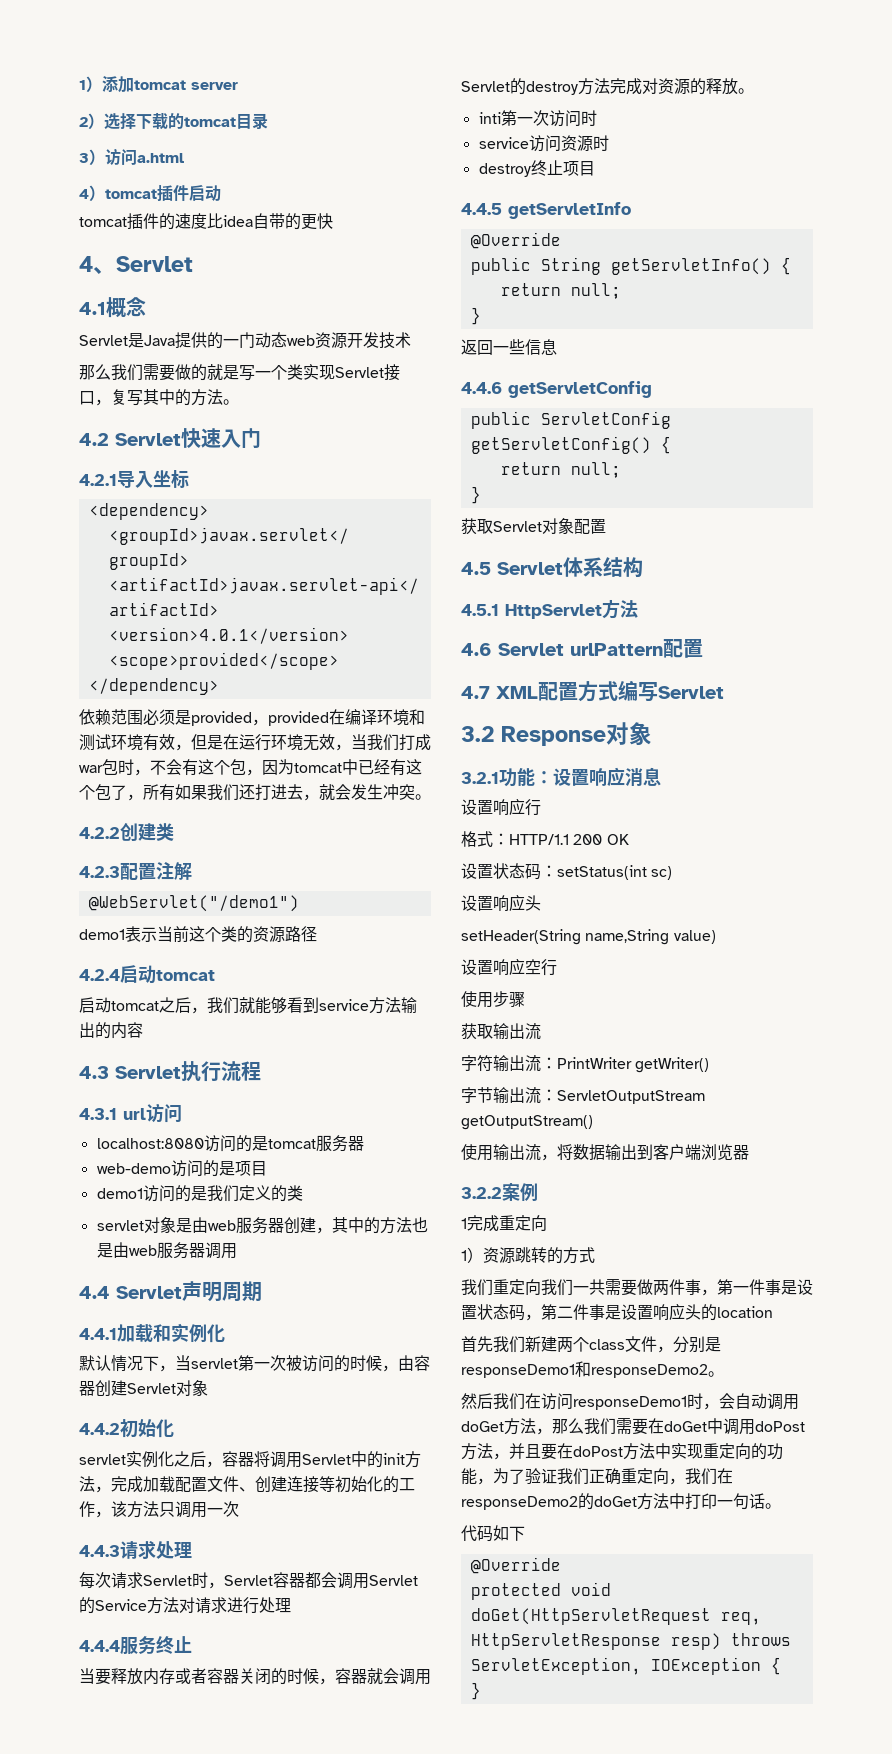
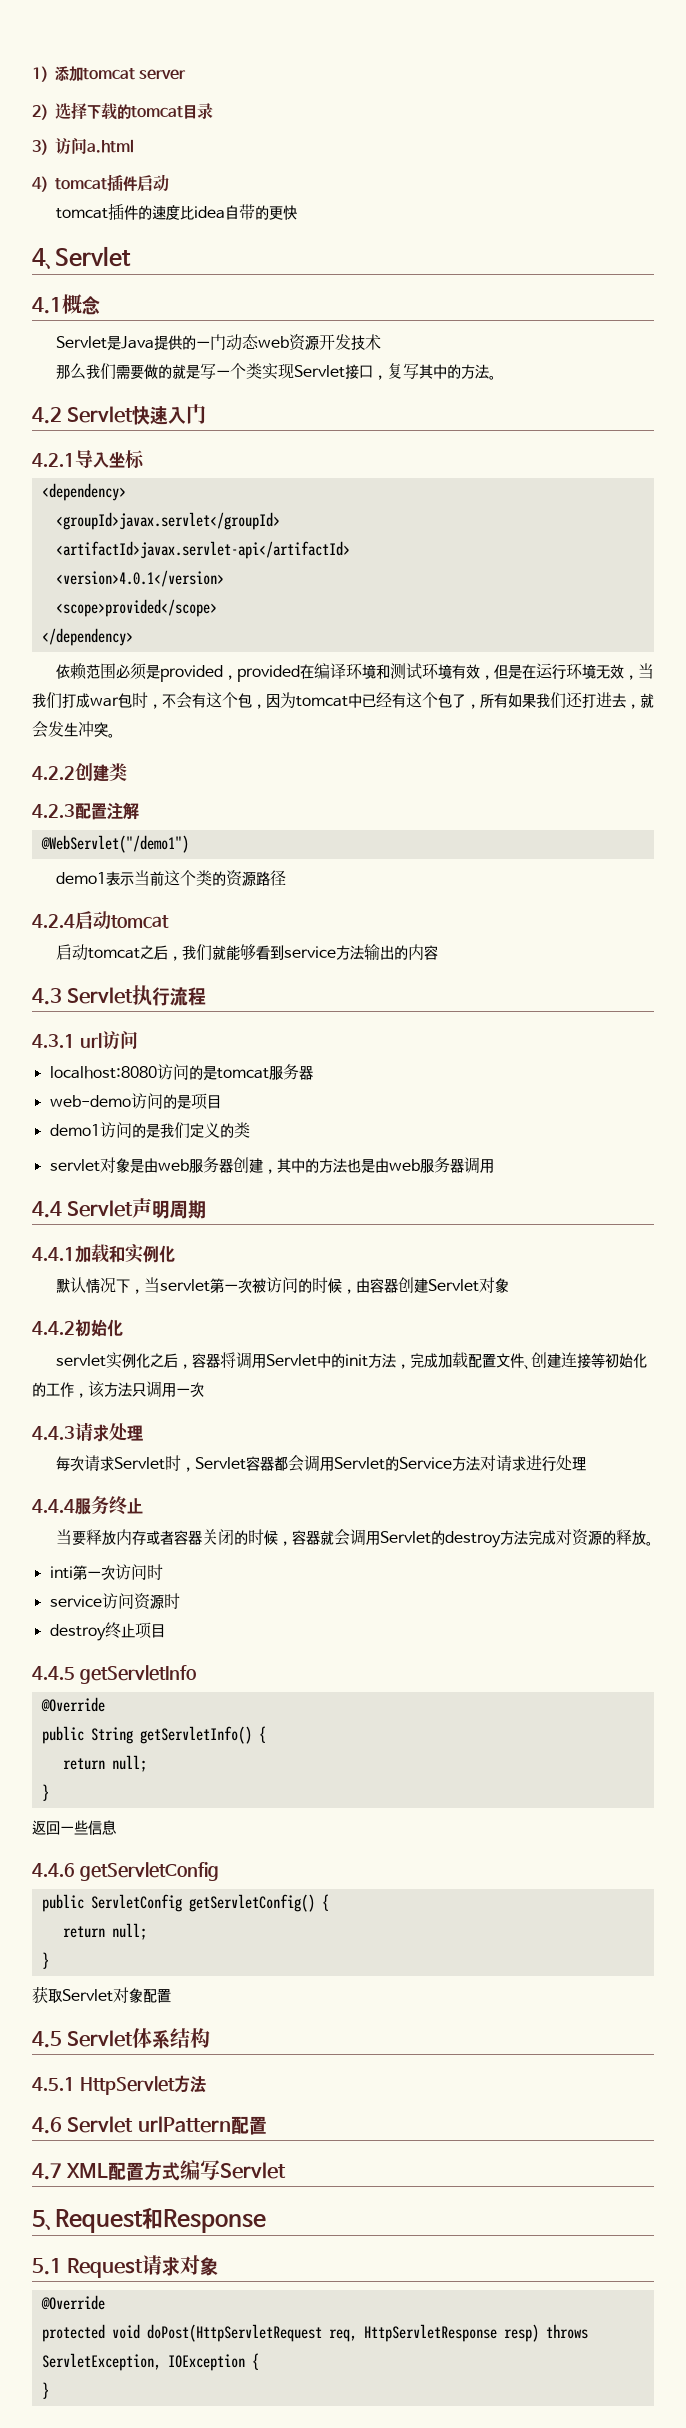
- 3.2 Response对象
- 3.2.1功能：设置响应消息
- 设置响应行
- 格式：HTTP/1.1 200 OK
- 设置状态码：setStatus(int sc)
- 设置响应头
- setHeader(String name,String value)
- 设置响应空行
- 使用步骤
- 获取输出流
- 字符输出流：PrintWriter getWriter()
- 字节输出流：ServletOutputStream getOutputStream()
- 使用输出流，将数据输出到客户端浏览器
- 3.2.2案例
- 1完成重定向
- 1）资源跳转的方式
- 我们重定向我们一共需要做两件事，第一件事是设置状态码，第二件事是设置响应头的location
- 首先我们新建两个class文件，分别是responseDemo1和responseDemo2。
- 然后我们在访问responseDemo1时，会自动调用doGet方法，那么我们需要在doGet中调用doPost方法，并且要在doPost方法中实现重定向的功能，为了验证我们正确重定向，我们在responseDemo2的doGet方法中打印一句话。
- 代码如下
+ 5、Request和Response
+ 5.1 Request请求对象
- protected void doGet(HttpServletRequest req, HttpServletResponse resp) throws ServletException, IOException {
+ protected void doPost(HttpServletRequest req, HttpServletResponse resp) throws ServletException, IOException {

